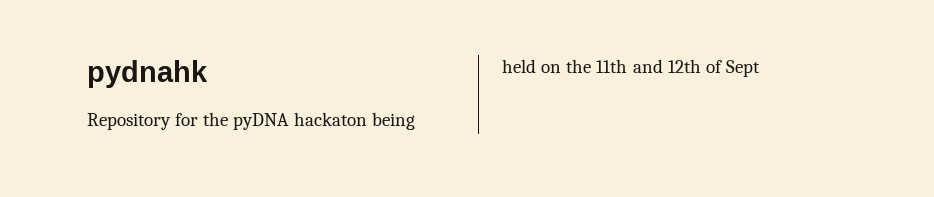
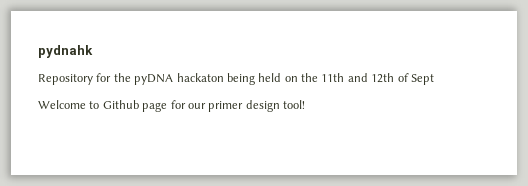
+ Welcome to Github page for our primer design tool!

